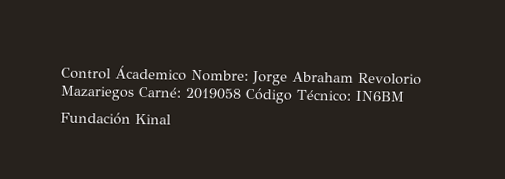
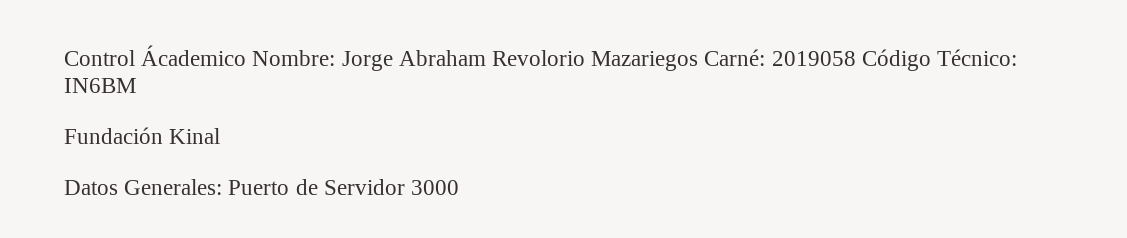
+ Datos Generales: Puerto de Servidor 3000

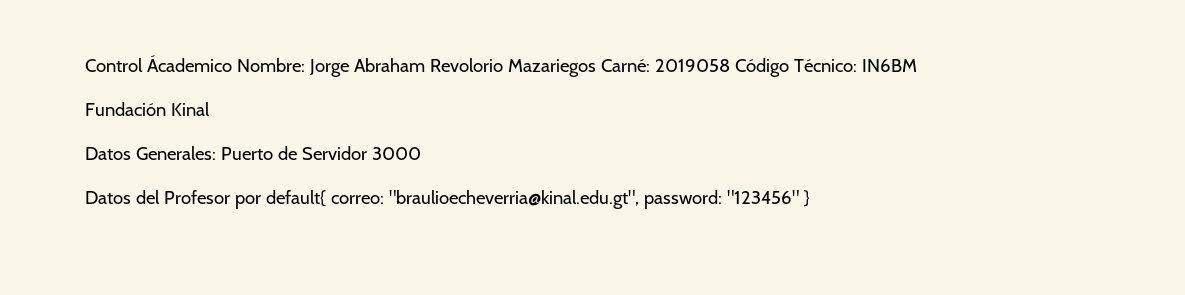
+ Datos del Profesor por default{ correo: "braulioecheverria@kinal.edu.gt", password: "123456" }

